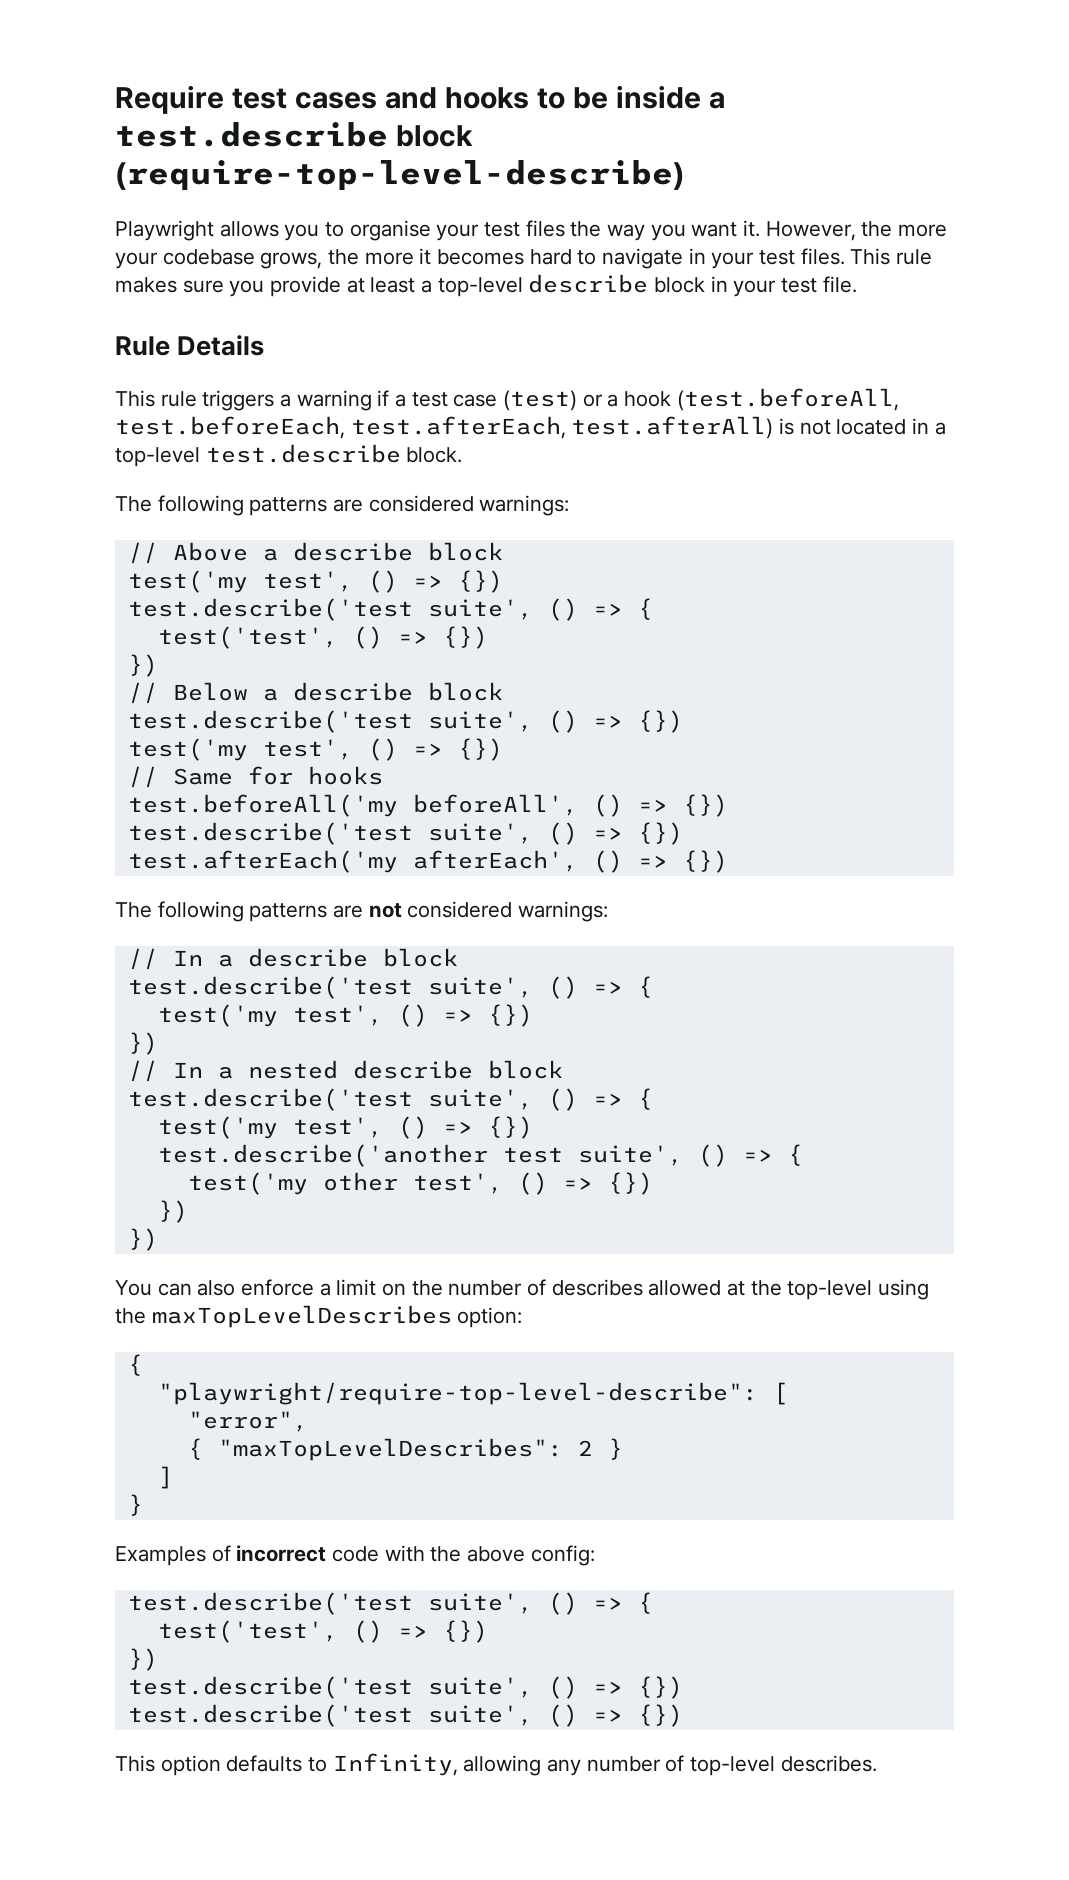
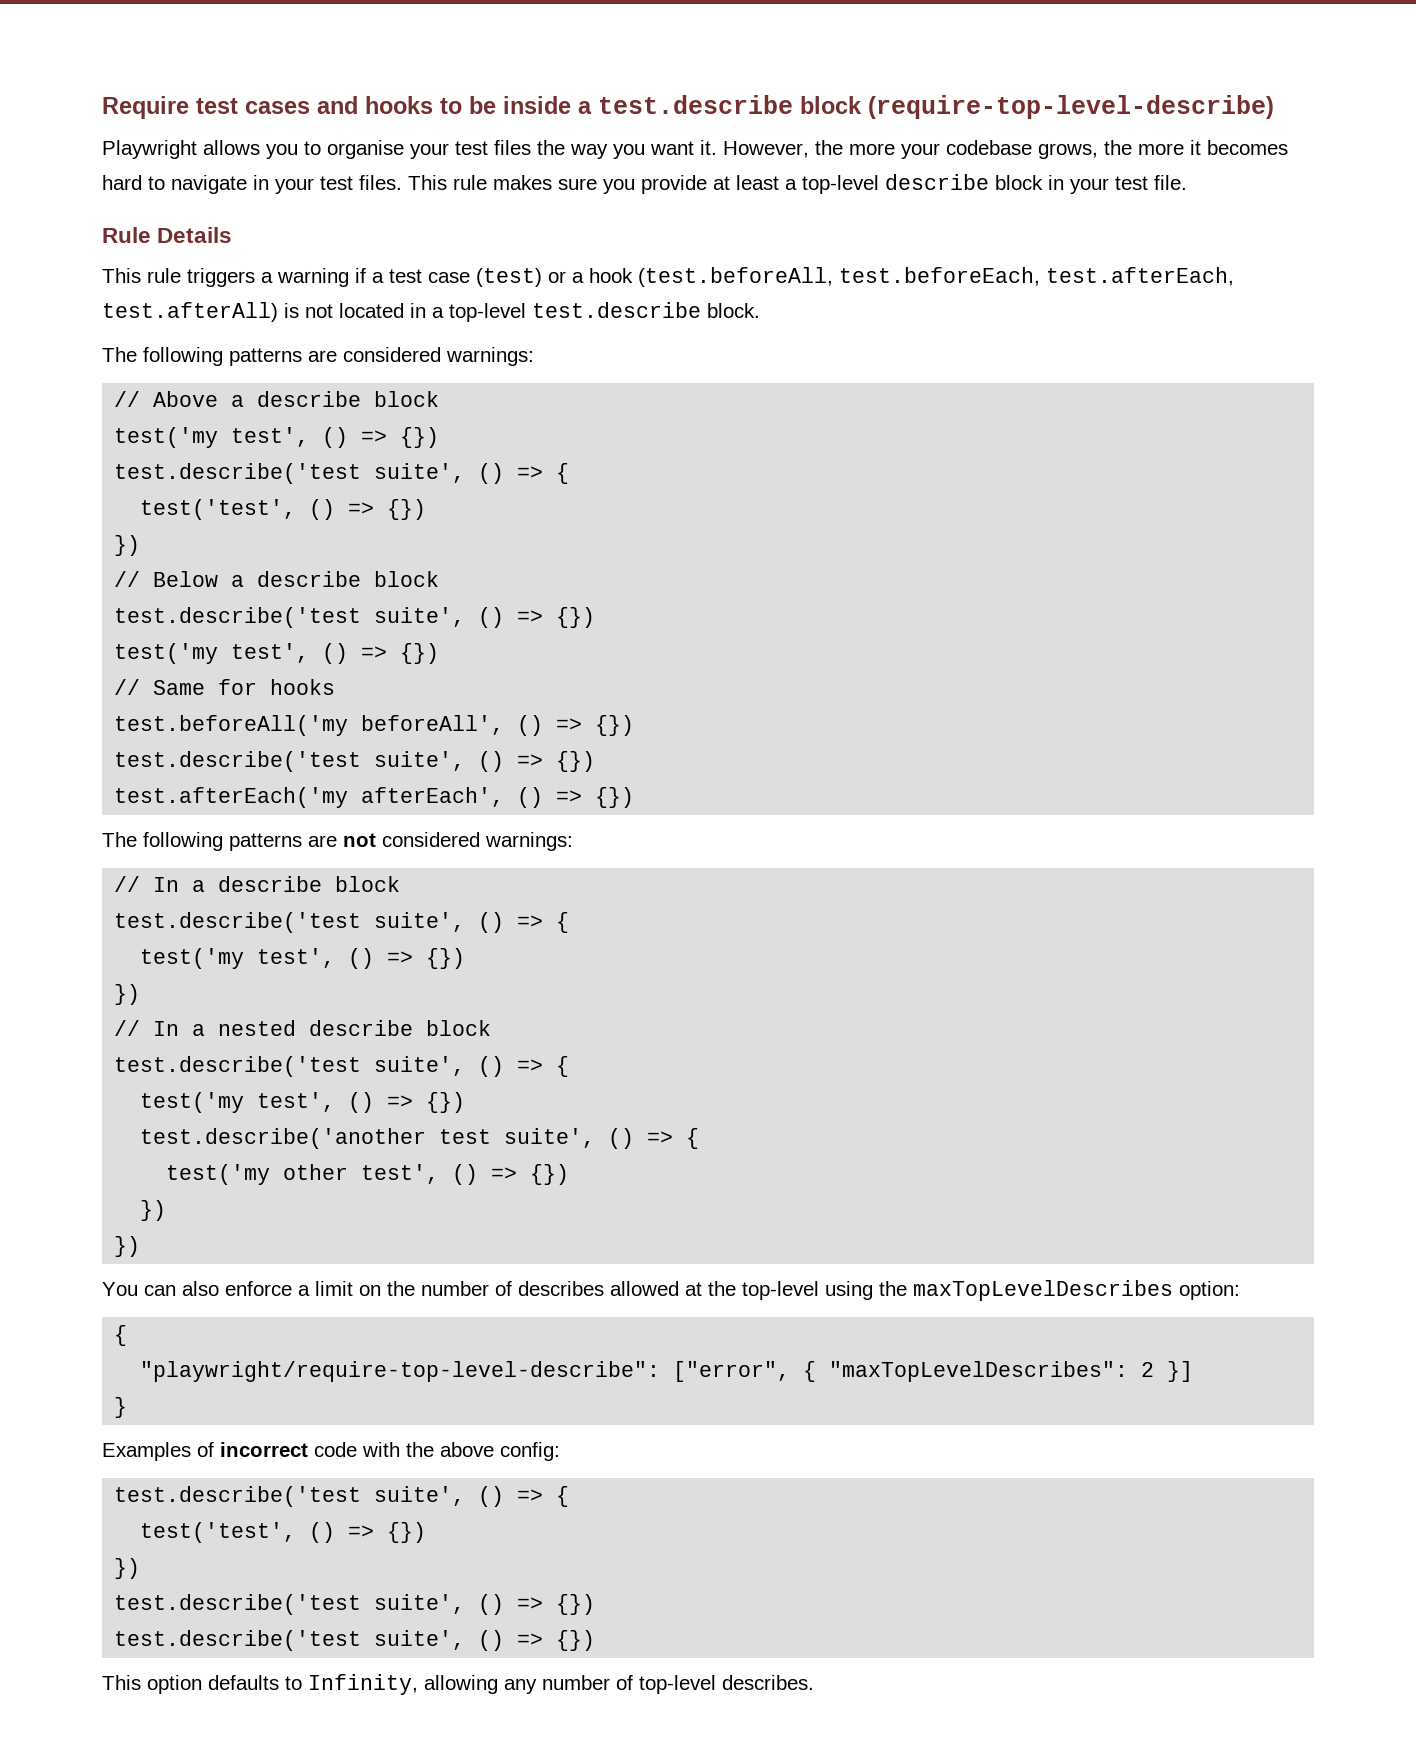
- "playwright/require-top-level-describe": [
- "error",
- { "maxTopLevelDescribes": 2 }
- ]
+ "playwright/require-top-level-describe": ["error", { "maxTopLevelDescribes": 2 }]

